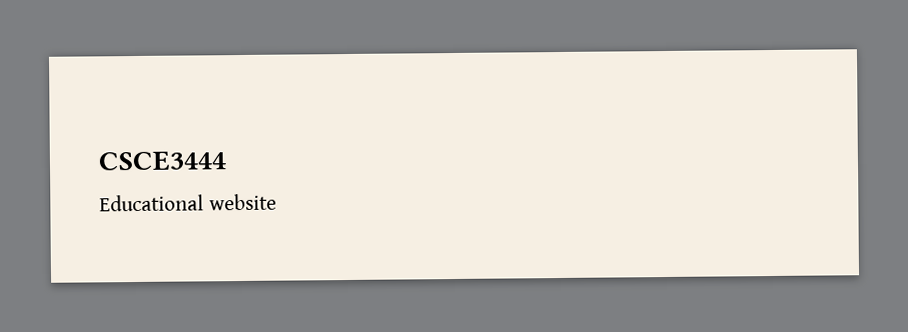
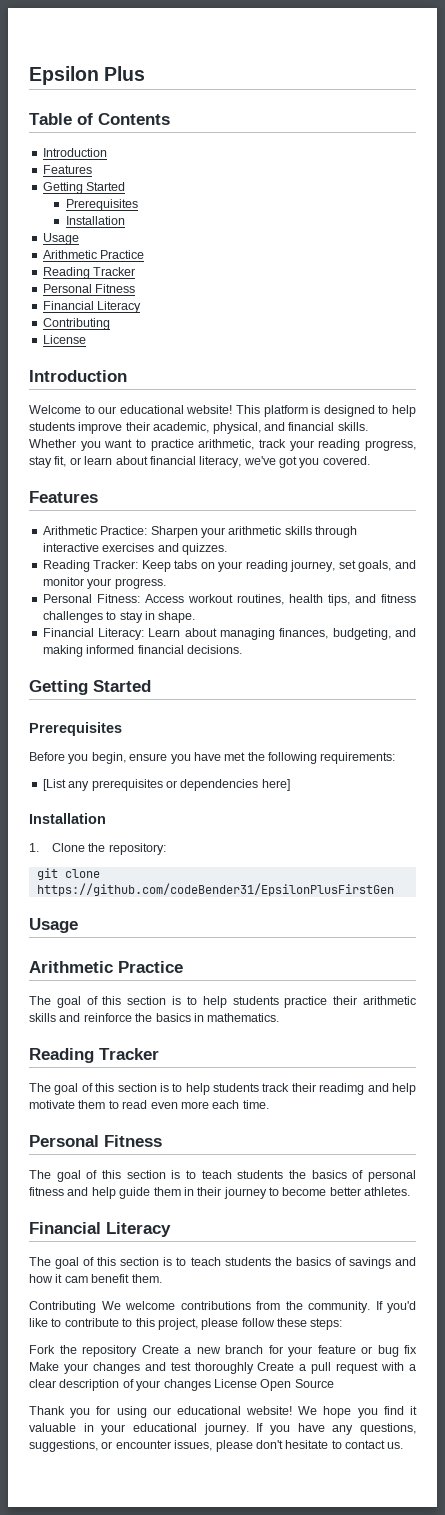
- CSCE3444
- Educational website
+ Epsilon Plus
+ Table of Contents
+ Introduction
+ Features
+ Getting Started
+ Prerequisites
+ Installation
+ Usage
+ Arithmetic Practice
+ Reading Tracker
+ Personal Fitness
+ Financial Literacy
+ Contributing
+ License
+ Introduction
+ Welcome to our educational website! This platform is designed to help students improve their academic, physical, and financial skills. Whether you want to practice arithmetic, track your reading progress, stay fit, or learn about financial literacy, we've got you covered.
+ Features
+ Arithmetic Practice: Sharpen your arithmetic skills through interactive exercises and quizzes.
+ Reading Tracker: Keep tabs on your reading journey, set goals, and monitor your progress.
+ Personal Fitness: Access workout routines, health tips, and fitness challenges to stay in shape.
+ Financial Literacy: Learn about managing finances, budgeting, and making informed financial decisions.
+ Getting Started
+ Prerequisites
+ Before you begin, ensure you have met the following requirements:
+ [List any prerequisites or dependencies here]
+ Installation
+ 1. Clone the repository:
+ git clone https://github.com/codeBender31/EpsilonPlusFirstGen
+ Usage
+ Arithmetic Practice
+ The goal of this section is to help students practice their arithmetic skills and reinforce the basics in mathematics.
+ Reading Tracker
+ The goal of this section is to help students track their readimg and help motivate them to read even more each time.
+ Personal Fitness
+ The goal of this section is to teach students the basics of personal fitness and help guide them in their journey to become better athletes.
+ Financial Literacy
+ The goal of this section is to teach students the basics of savings and how it cam benefit them.
+ Contributing We welcome contributions from the community. If you'd like to contribute to this project, please follow these steps:
+ Fork the repository Create a new branch for your feature or bug fix Make your changes and test thoroughly Create a pull request with a clear description of your changes License Open Source
+ Thank you for using our educational website! We hope you find it valuable in your educational journey. If you have any questions, suggestions, or encounter issues, please don't hesitate to contact us.

